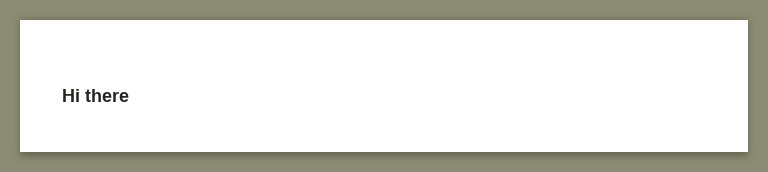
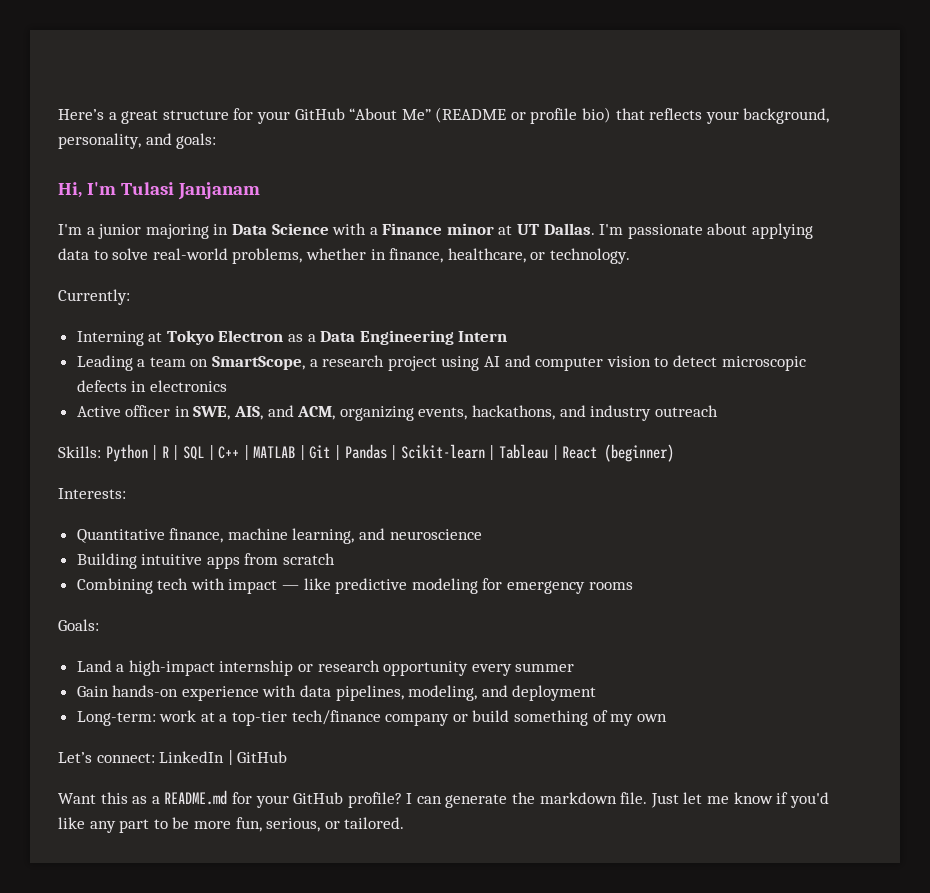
- Hi there
+ Here’s a great structure for your GitHub “About Me” (README or profile bio) that reflects your background, personality, and goals:
+ Hi, I'm Tulasi Janjanam
+ I'm a junior majoring in Data Science with a Finance minor at UT Dallas. I'm passionate about applying data to solve real-world problems, whether in finance, healthcare, or technology.
+ Currently:
+ Interning at Tokyo Electron as a Data Engineering Intern
+ Leading a team on SmartScope, a research project using AI and computer vision to detect microscopic defects in electronics
+ Active officer in SWE, AIS, and ACM, organizing events, hackathons, and industry outreach
+ Skills: Python | R | SQL | C++ | MATLAB | Git | Pandas | Scikit-learn | Tableau | React (beginner)
+ Interests:
+ Quantitative finance, machine learning, and neuroscience
+ Building intuitive apps from scratch
+ Combining tech with impact — like predictive modeling for emergency rooms
+ Goals:
+ Land a high-impact internship or research opportunity every summer
+ Gain hands-on experience with data pipelines, modeling, and deployment
+ Long-term: work at a top-tier tech/finance company or build something of my own
+ Let’s connect: LinkedIn | GitHub
+ Want this as a README.md for your GitHub profile? I can generate the markdown file. Just let me know if you'd like any part to be more fun, serious, or tailored.

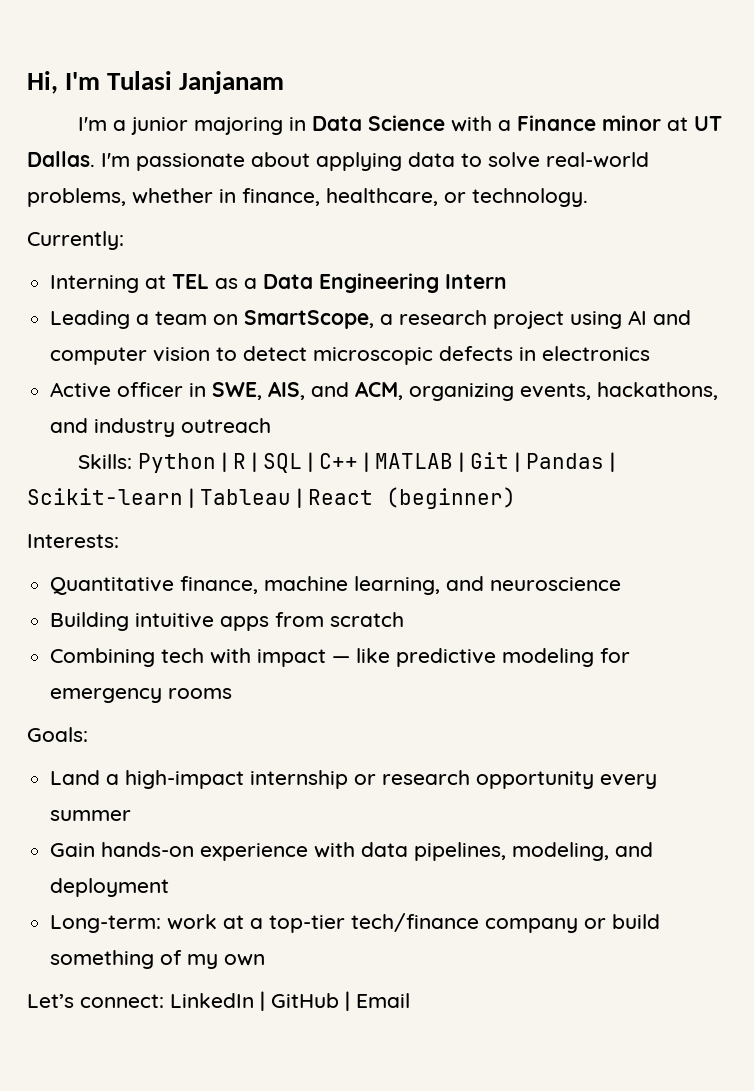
- Here’s a great structure for your GitHub “About Me” (README or profile bio) that reflects your background, personality, and goals:
- Interning at Tokyo Electron as a Data Engineering Intern
+ Interning at TEL as a Data Engineering Intern
- Let’s connect: LinkedIn | GitHub
- Want this as a README.md for your GitHub profile? I can generate the markdown file. Just let me know if you'd like any part to be more fun, serious, or tailored.
+ Let’s connect: LinkedIn | GitHub | Email

